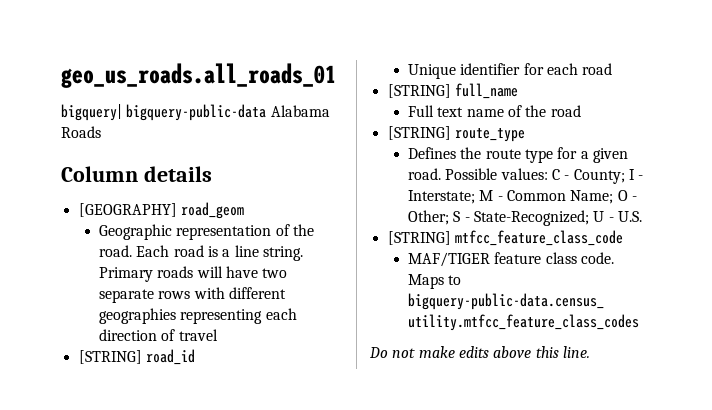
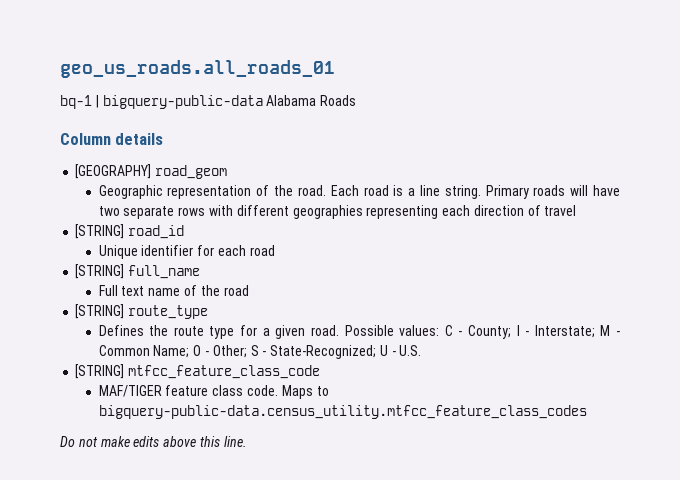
- bigquery| bigquery-public-data Alabama Roads
+ bq-1 | bigquery-public-data Alabama Roads

